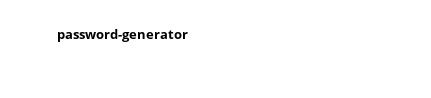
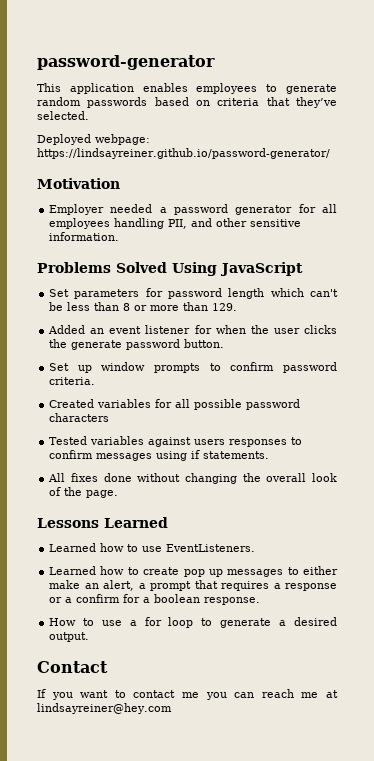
+ This application enables employees to generate random passwords based on criteria that they’ve selected.
+ Deployed webpage: https://lindsayreiner.github.io/password-generator/
+ Motivation
+ Employer needed a password generator for all employees handling PII, and other sensitive information.
+ Problems Solved Using JavaScript
+ Set parameters for password length which can't be less than 8 or more than 129.
+ Added an event listener for when the user clicks the generate password button.
+ Set up window prompts to confirm password criteria.
+ Created variables for all possible password characters
+ Tested variables against users responses to confirm messages using if statements.
+ All fixes done without changing the overall look of the page.
+ Lessons Learned
+ Learned how to use EventListeners.
+ Learned how to create pop up messages to either make an alert, a prompt that requires a response or a confirm for a boolean response.
+ How to use a for loop to generate a desired output.
+ Contact
+ If you want to contact me you can reach me at lindsayreiner@hey.com

